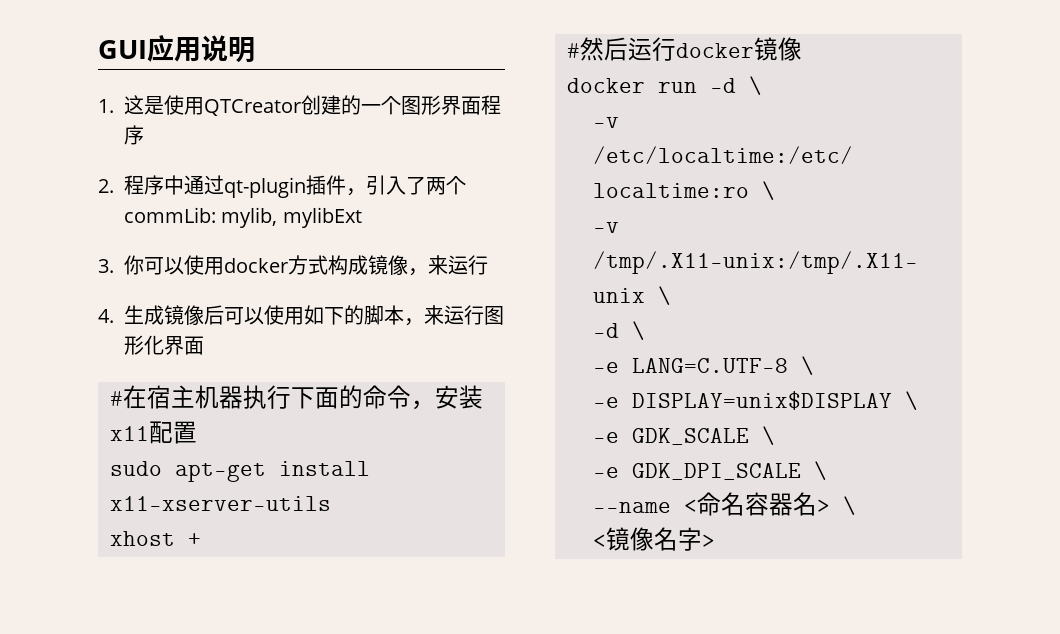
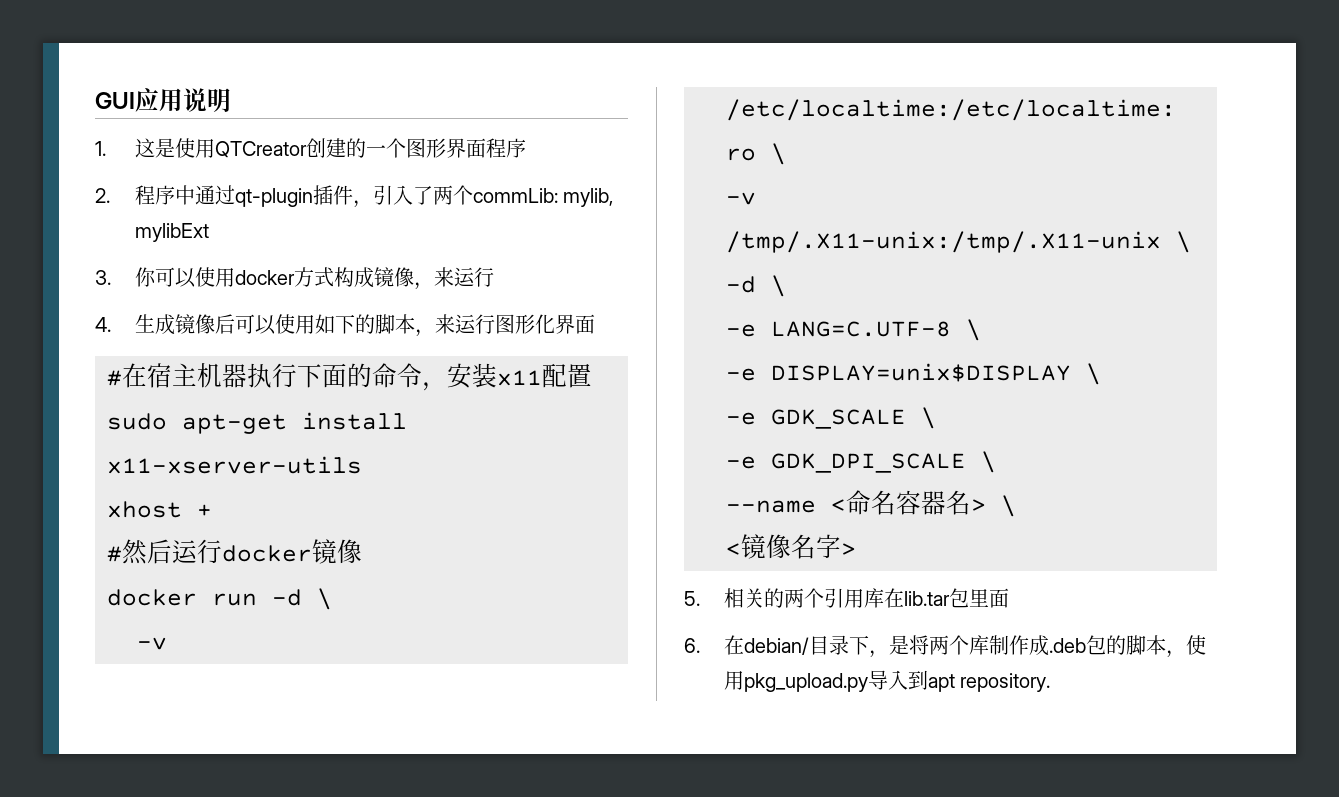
+ 5.相关的两个引用库在lib.tar包里面
+ 6.在debian/目录下，是将两个库制作成.deb包的脚本，使用pkg_upload.py导入到apt repository.

